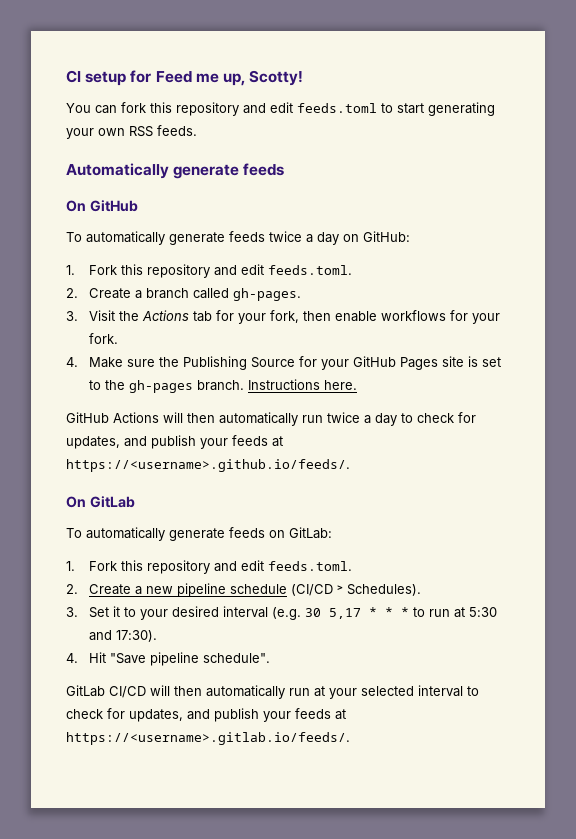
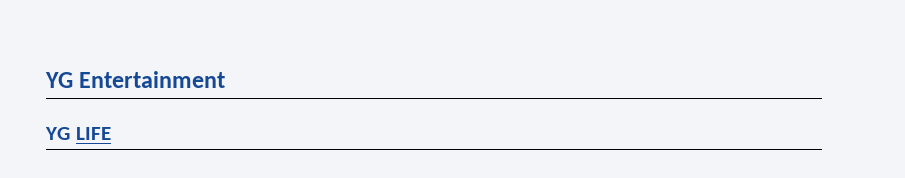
- CI setup for Feed me up, Scotty!
- You can fork this repository and edit feeds.toml to start generating your own RSS feeds.
- Automatically generate feeds
- On GitHub
- To automatically generate feeds twice a day on GitHub:
- 1. Fork this repository and edit feeds.toml.
- 2. Create a branch called gh-pages.
- 3. Visit the Actions tab for your fork, then enable workflows for your fork.
- 4. Make sure the Publishing Source for your GitHub Pages site is set to the gh-pages branch. Instructions here.
- GitHub Actions will then automatically run twice a day to check for updates, and publish your feeds at https://<username>.github.io/feeds/.
- On GitLab
- To automatically generate feeds on GitLab:
- 1. Fork this repository and edit feeds.toml.
- 2. Create a new pipeline schedule (CI/CD ˃ Schedules).
- 3. Set it to your desired interval (e.g. 30 5,17 * * * to run at 5:30 and 17:30).
- 4. Hit "Save pipeline schedule".
- GitLab CI/CD will then automatically run at your selected interval to check for updates, and publish your feeds at https://<username>.gitlab.io/feeds/.
+ YG Entertainment
+ YG LIFE

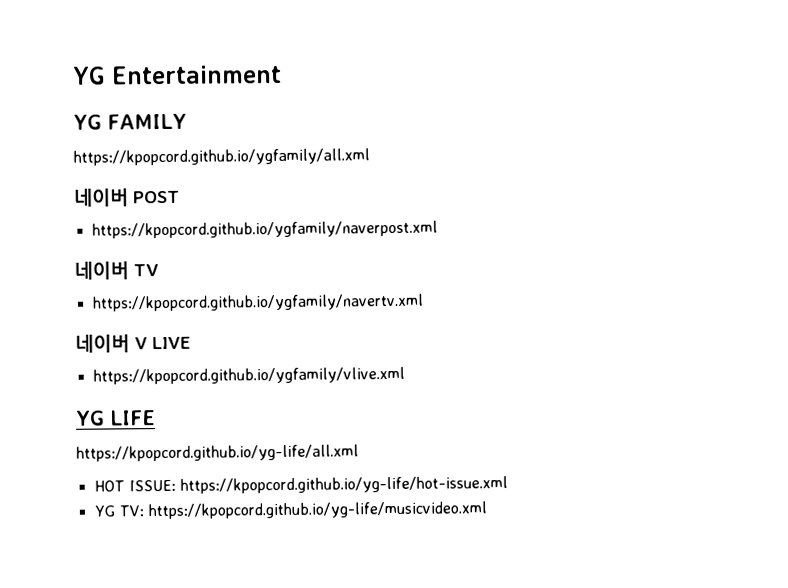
+ YG FAMILY
+ https://kpopcord.github.io/ygfamily/all.xml
+ 네이버 POST
+ https://kpopcord.github.io/ygfamily/naverpost.xml
+ 네이버 TV
+ https://kpopcord.github.io/ygfamily/navertv.xml
+ 네이버 V LIVE
+ https://kpopcord.github.io/ygfamily/vlive.xml
  YG LIFE
+ https://kpopcord.github.io/yg-life/all.xml
+ HOT ISSUE: https://kpopcord.github.io/yg-life/hot-issue.xml
+ YG TV: https://kpopcord.github.io/yg-life/musicvideo.xml

